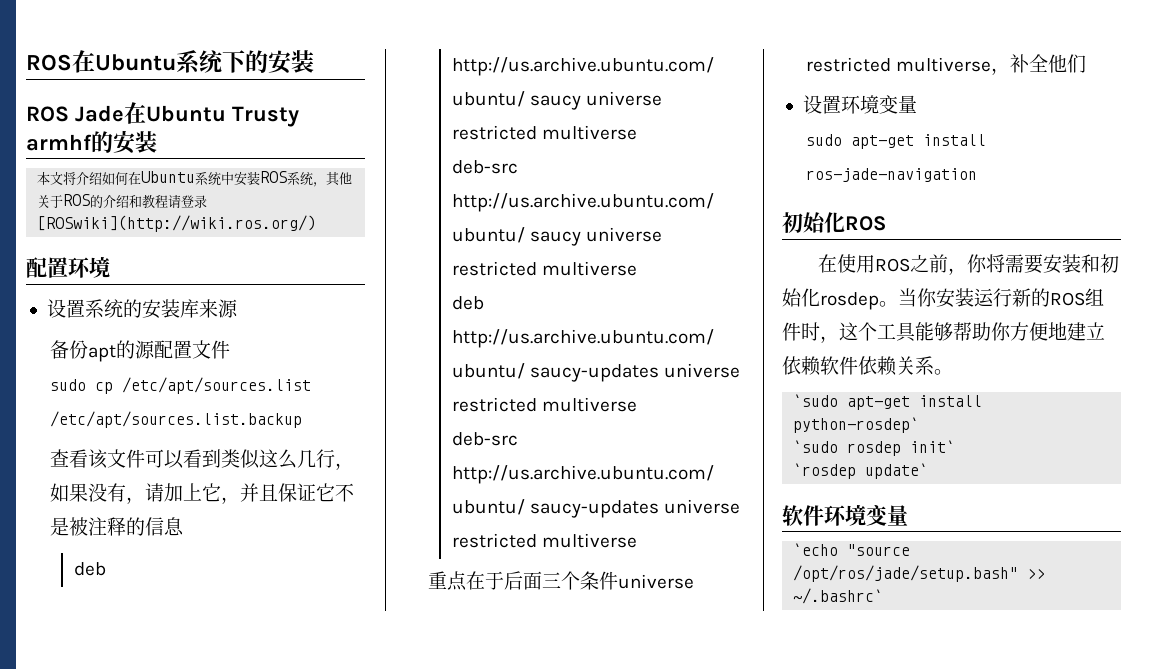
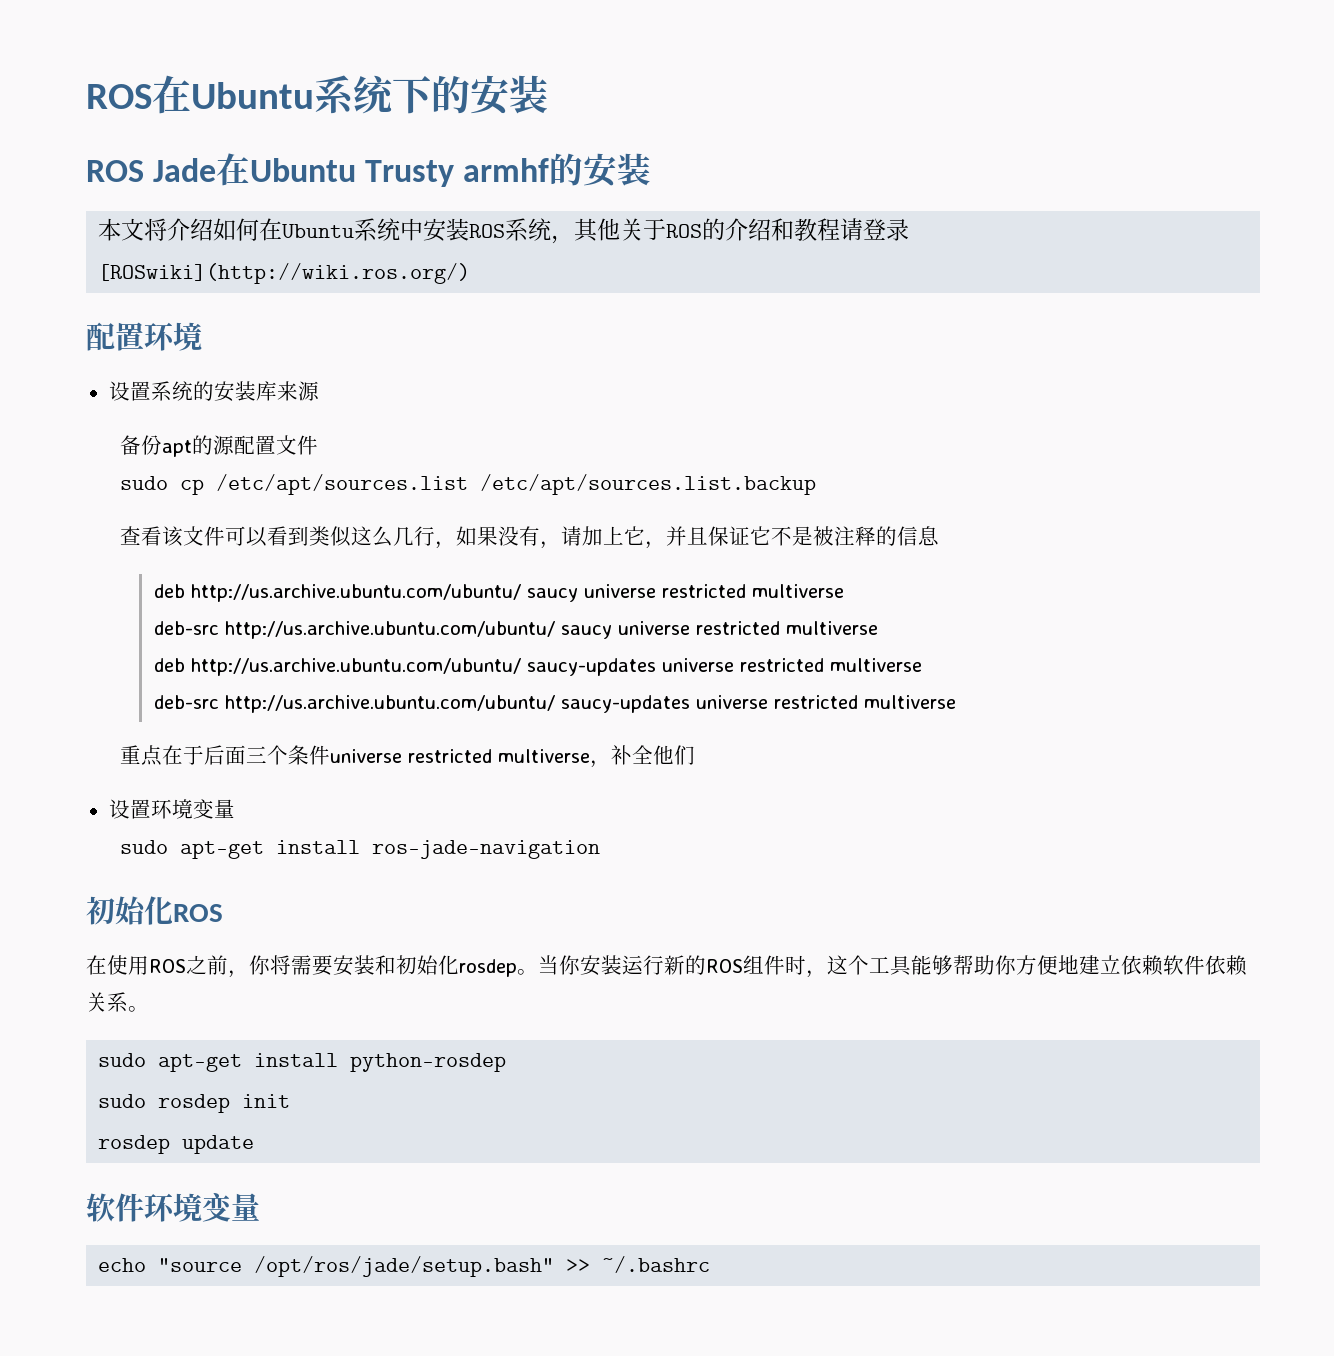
- `sudo apt-get install python-rosdep`
- `sudo rosdep init`
- `rosdep update`
+ sudo apt-get install python-rosdep
+ sudo rosdep init
+ rosdep update
- `echo "source /opt/ros/jade/setup.bash" >> ~/.bashrc`
+ echo "source /opt/ros/jade/setup.bash" >> ~/.bashrc

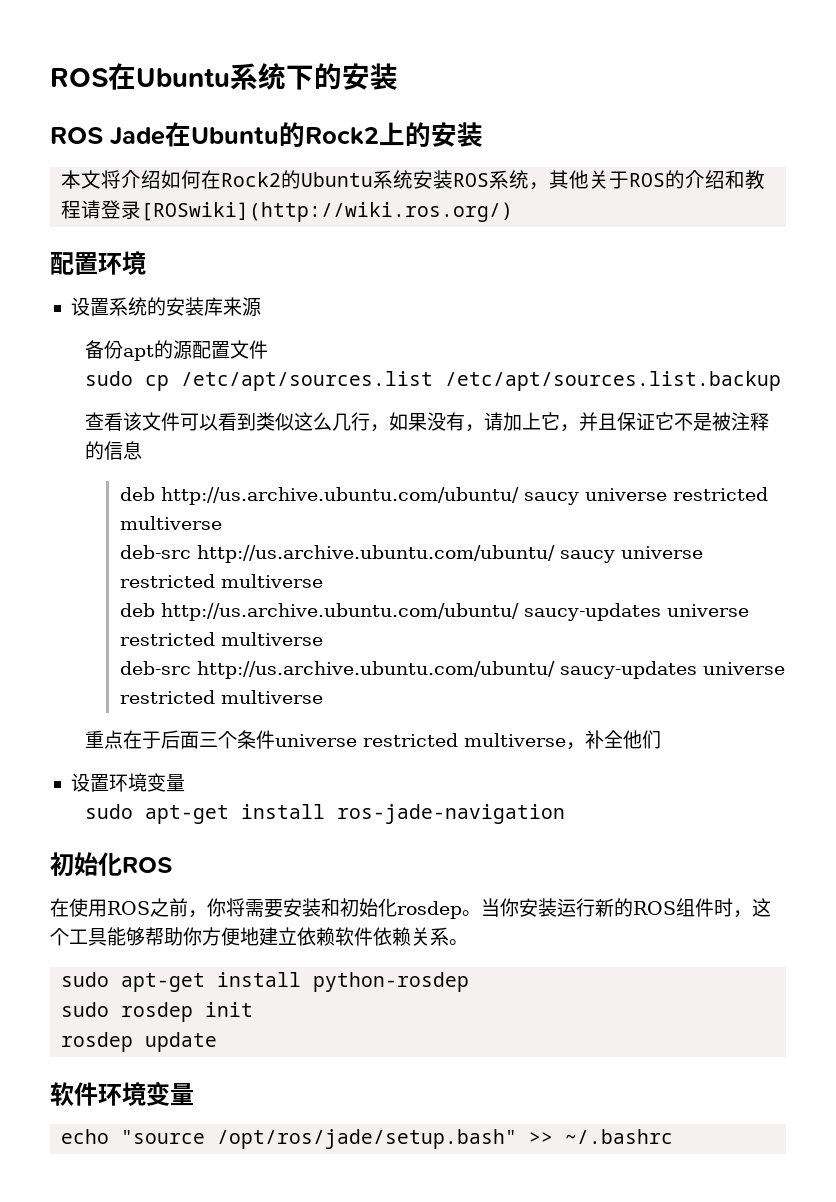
- ROS Jade在Ubuntu Trusty armhf的安装
+ ROS Jade在Ubuntu的Rock2上的安装
- 本文将介绍如何在Ubuntu系统中安装ROS系统，其他关于ROS的介绍和教程请登录[ROSwiki](http://wiki.ros.org/)
+ 本文将介绍如何在Rock2的Ubuntu系统安装ROS系统，其他关于ROS的介绍和教程请登录[ROSwiki](http://wiki.ros.org/)

